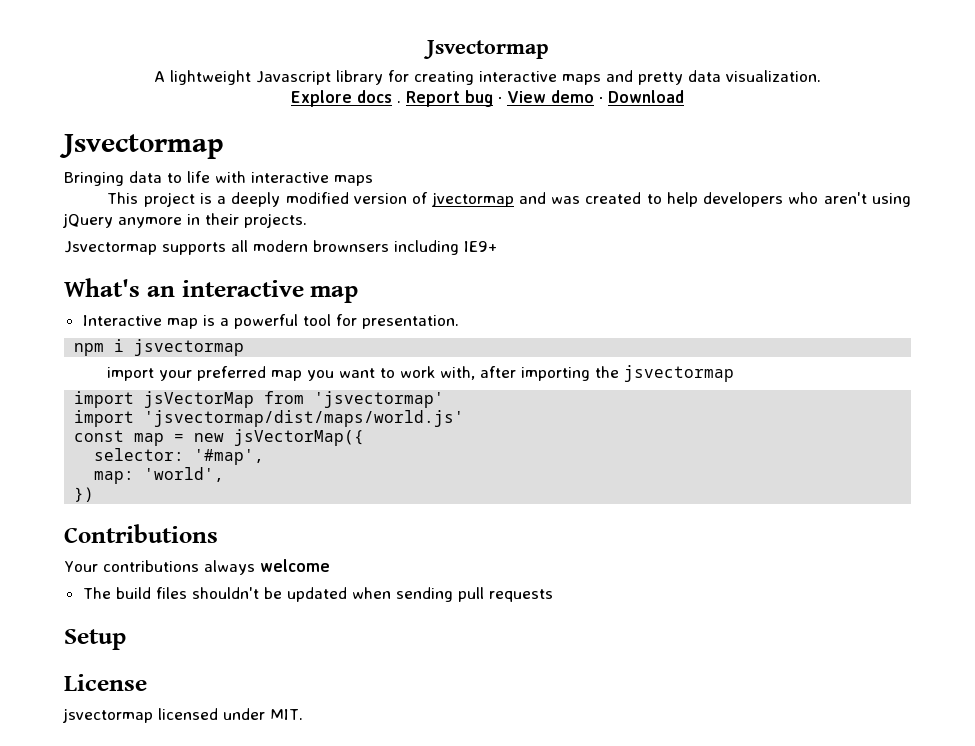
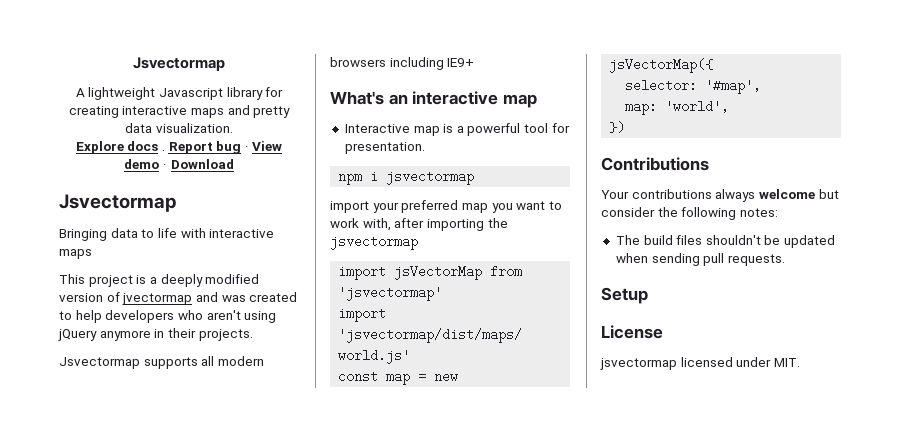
- Jsvectormap supports all modern brownsers including IE9+
+ Jsvectormap supports all modern browsers including IE9+
- Your contributions always welcome
+ Your contributions always welcome but consider the following notes:
- The build files shouldn't be updated when sending pull requests
+ The build files shouldn't be updated when sending pull requests.

